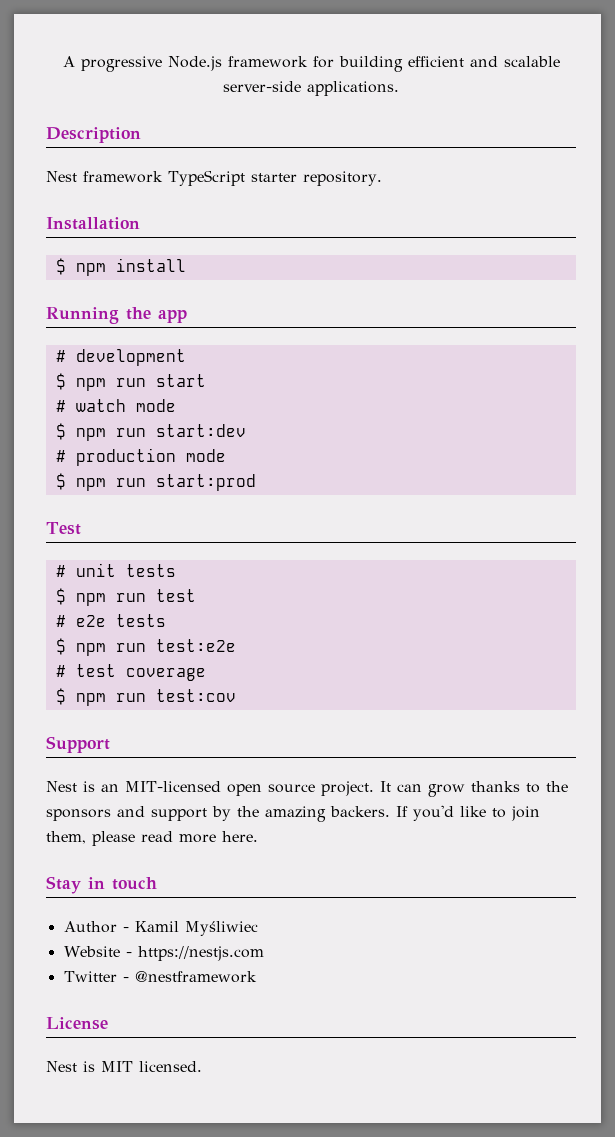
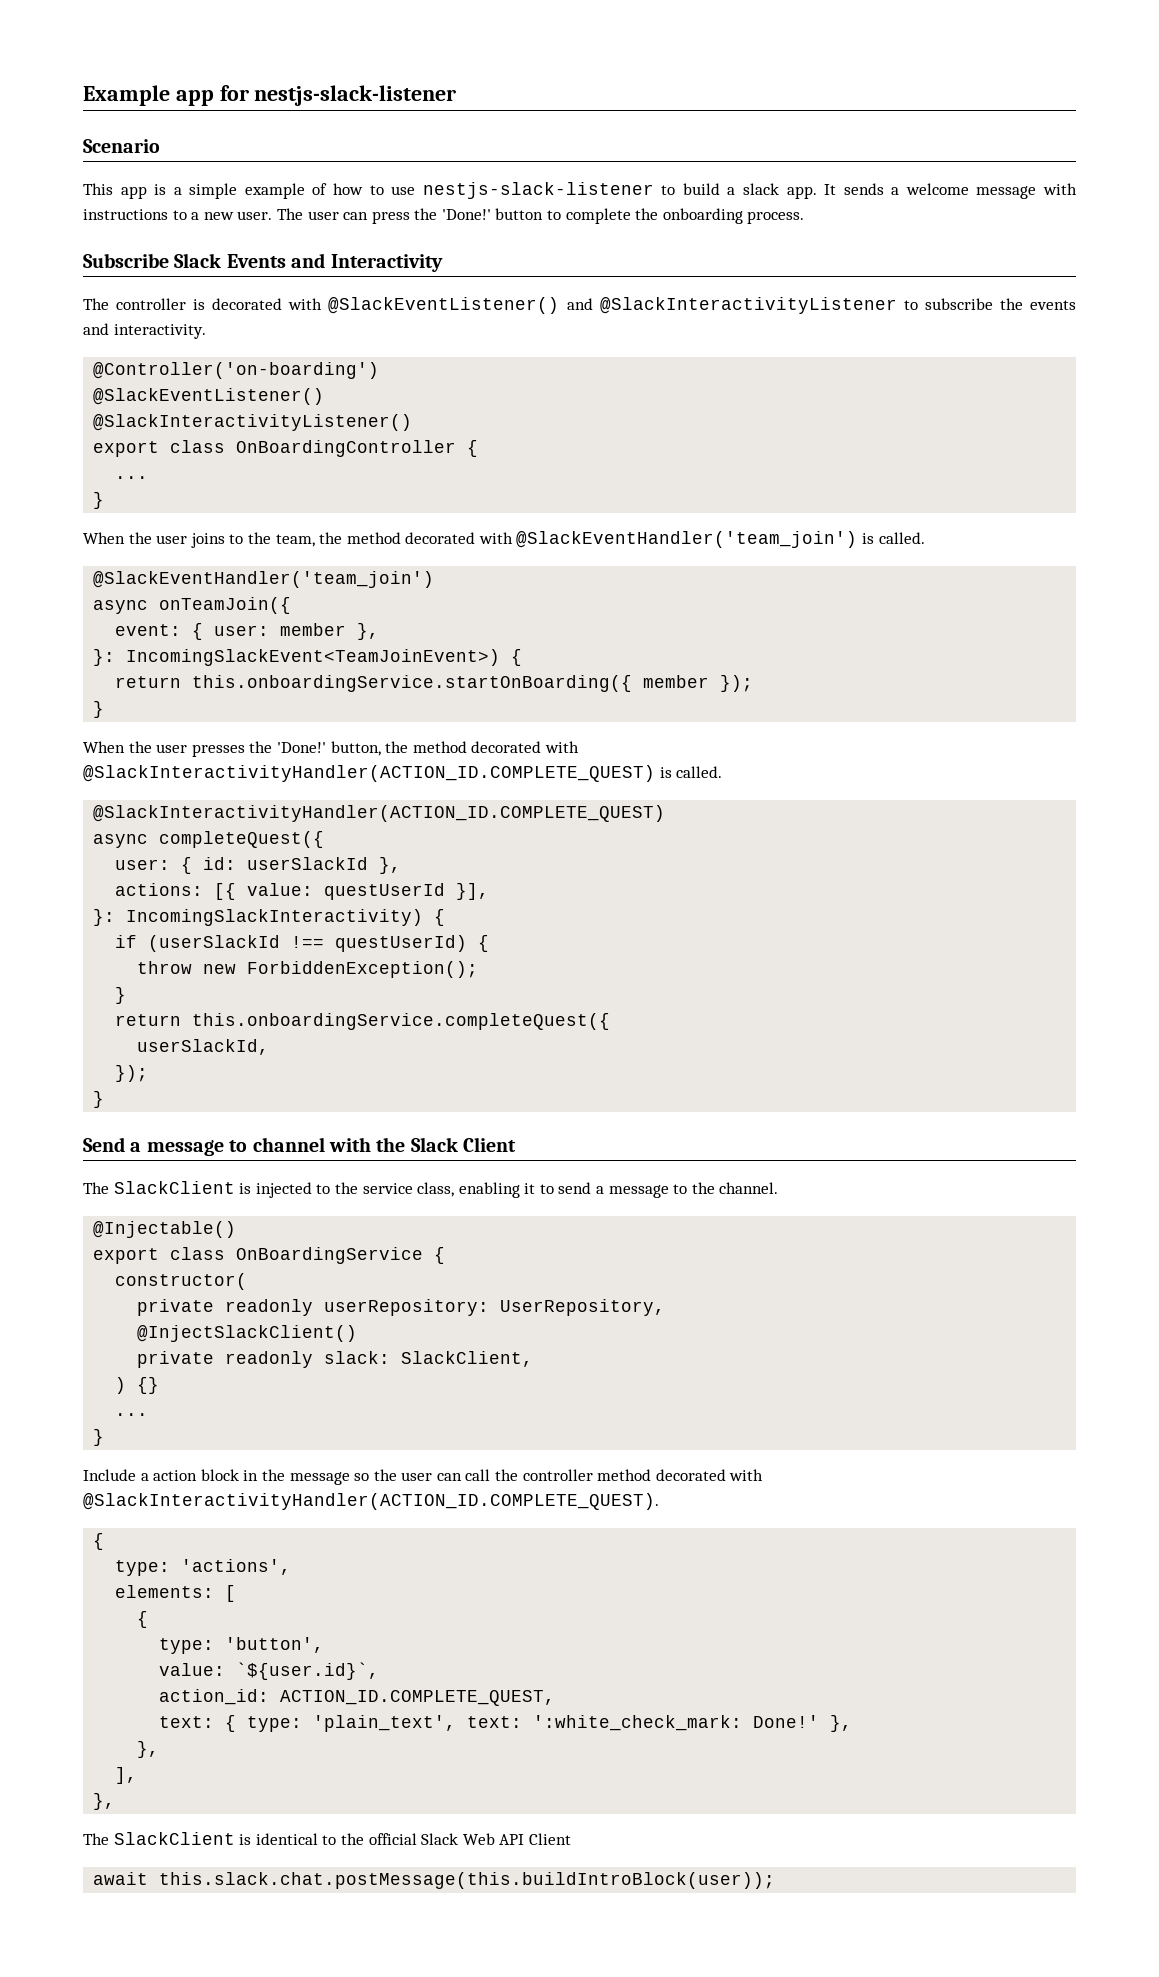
- A progressive Node.js framework for building efficient and scalable server-side applications.
- Description
- Nest framework TypeScript starter repository.
- Installation
- $ npm install
- Running the app
- # development
- $ npm run start
- # watch mode
- $ npm run start:dev
- # production mode
- $ npm run start:prod
- Test
- # unit tests
- $ npm run test
- # e2e tests
- $ npm run test:e2e
- # test coverage
- $ npm run test:cov
- Support
- Nest is an MIT-licensed open source project. It can grow thanks to the sponsors and support by the amazing backers. If you'd like to join them, please read more here.
- Stay in touch
- Author - Kamil Myśliwiec
- Website - https://nestjs.com
- Twitter - @nestframework
- License
- Nest is MIT licensed.
+ Example app for nestjs-slack-listener
+ Scenario
+ This app is a simple example of how to use nestjs-slack-listener to build a slack app. It sends a welcome message with instructions to a new user. The user can press the 'Done!' button to complete the onboarding process.
+ Subscribe Slack Events and Interactivity
+ The controller is decorated with @SlackEventListener() and @SlackInteractivityListener to subscribe the events and interactivity.
+ @Controller('on-boarding')
+ @SlackEventListener()
+ @SlackInteractivityListener()
+ export class OnBoardingController {
+ ...
+ }
+ When the user joins to the team, the method decorated with @SlackEventHandler('team_join') is called.
+ @SlackEventHandler('team_join')
+ async onTeamJoin({
+ event: { user: member },
+ }: IncomingSlackEvent<TeamJoinEvent>) {
+ return this.onboardingService.startOnBoarding({ member });
+ }
+ When the user presses the 'Done!' button, the method decorated with @SlackInteractivityHandler(ACTION_ID.COMPLETE_QUEST) is called.
+ @SlackInteractivityHandler(ACTION_ID.COMPLETE_QUEST)
+ async completeQuest({
+ user: { id: userSlackId },
+ actions: [{ value: questUserId }],
+ }: IncomingSlackInteractivity) {
+ if (userSlackId !== questUserId) {
+ throw new ForbiddenException();
+ }
+ return this.onboardingService.completeQuest({
+ userSlackId,
+ });
+ }
+ Send a message to channel with the Slack Client
+ The SlackClient is injected to the service class, enabling it to send a message to the channel.
+ @Injectable()
+ export class OnBoardingService {
+ constructor(
+ private readonly userRepository: UserRepository,
+ @InjectSlackClient()
+ private readonly slack: SlackClient,
+ ) {}
+ ...
+ }
+ Include a action block in the message so the user can call the controller method decorated with @SlackInteractivityHandler(ACTION_ID.COMPLETE_QUEST).
+ {
+ type: 'actions',
+ elements: [
+ {
+ type: 'button',
+ value: `${user.id}`,
+ action_id: ACTION_ID.COMPLETE_QUEST,
+ text: { type: 'plain_text', text: ':white_check_mark: Done!' },
+ },
+ ],
+ },
+ The SlackClient is identical to the official Slack Web API Client
+ await this.slack.chat.postMessage(this.buildIntroBlock(user));

